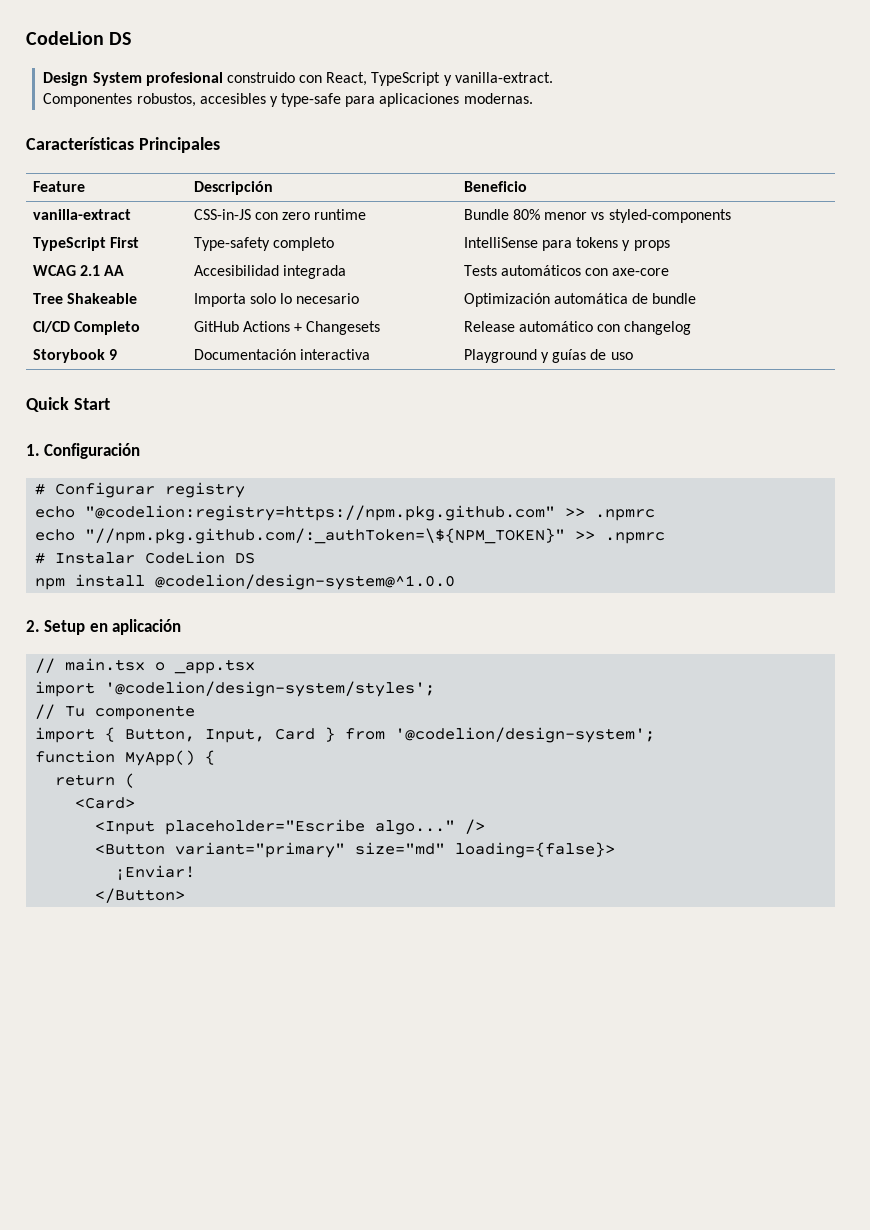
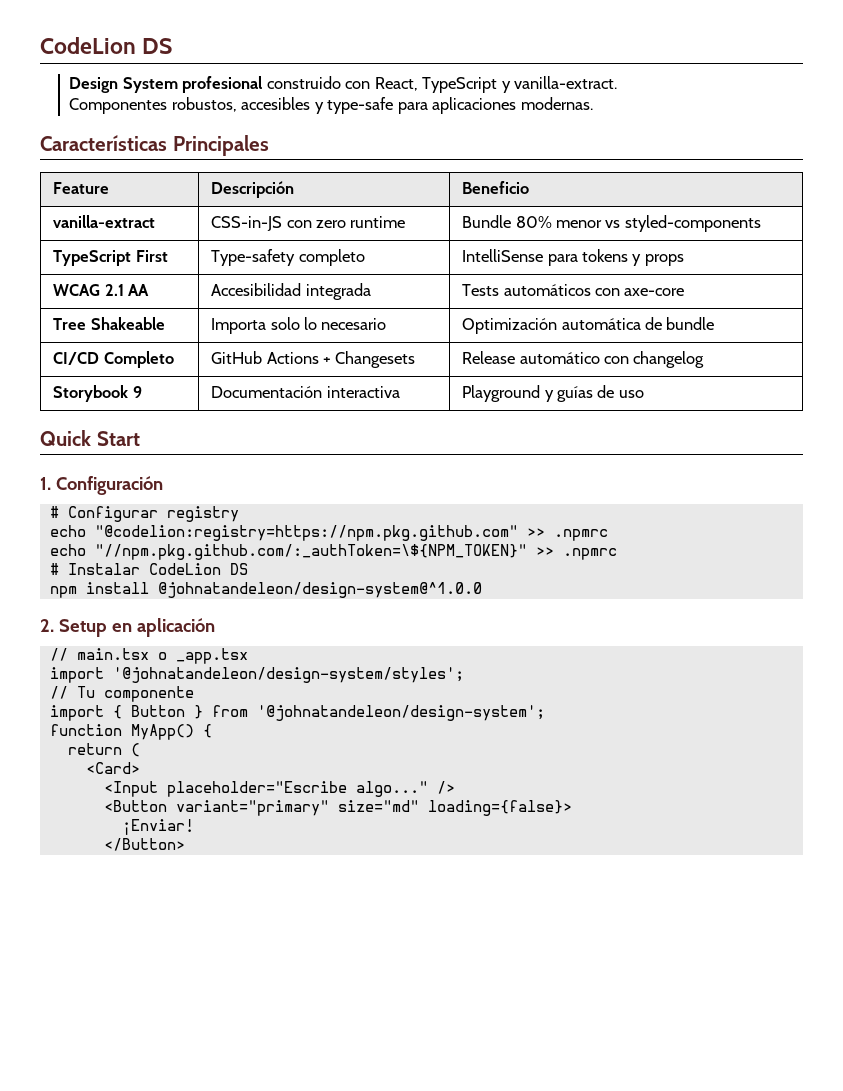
- npm install @codelion/design-system@^1.0.0
+ npm install @johnatandeleon/design-system@^1.0.0
- import '@codelion/design-system/styles';
+ import '@johnatandeleon/design-system/styles';
- import { Button, Input, Card } from '@codelion/design-system';
+ import { Button } from '@johnatandeleon/design-system';

